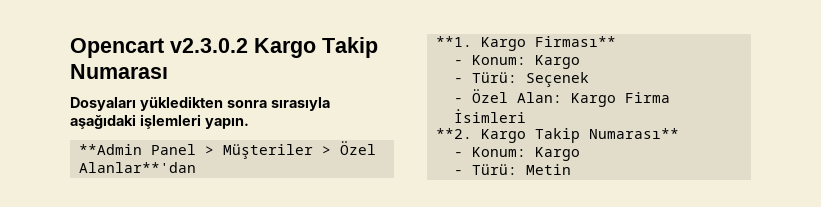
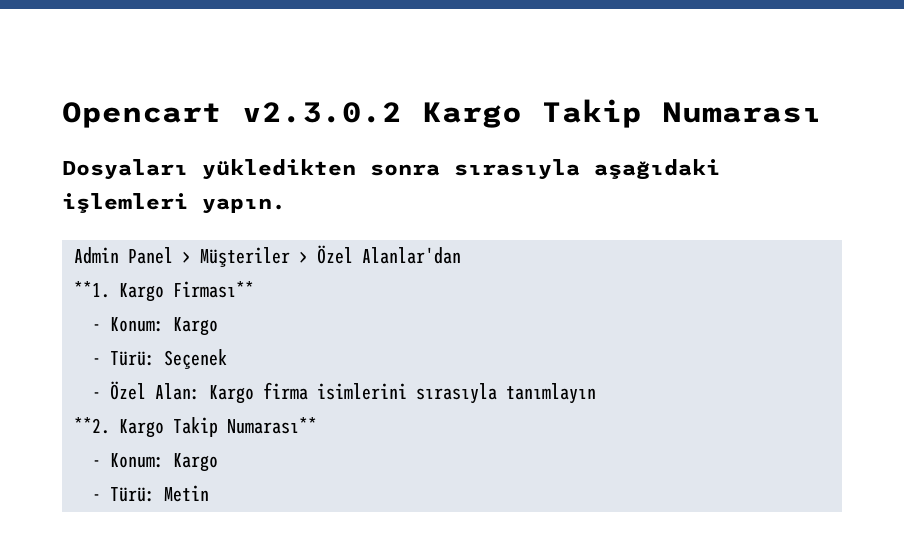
- **Admin Panel > Müşteriler > Özel Alanlar**'dan
+ Admin Panel > Müşteriler > Özel Alanlar'dan
- - Özel Alan: Kargo Firma İsimleri
+ - Özel Alan: Kargo firma isimlerini sırasıyla tanımlayın

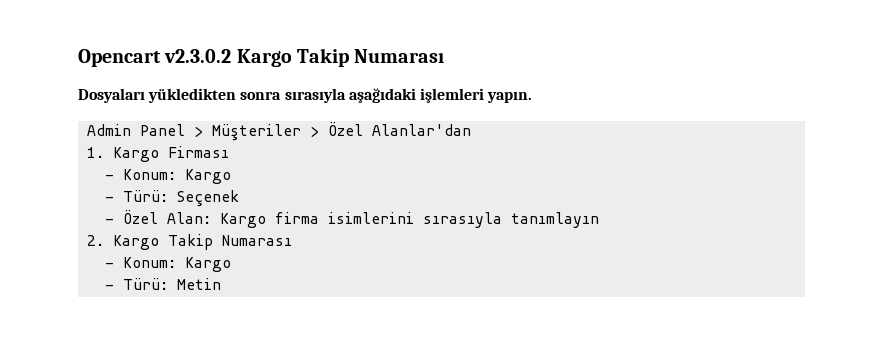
- **1. Kargo Firması**
+ 1. Kargo Firması
- **2. Kargo Takip Numarası**
+ 2. Kargo Takip Numarası

